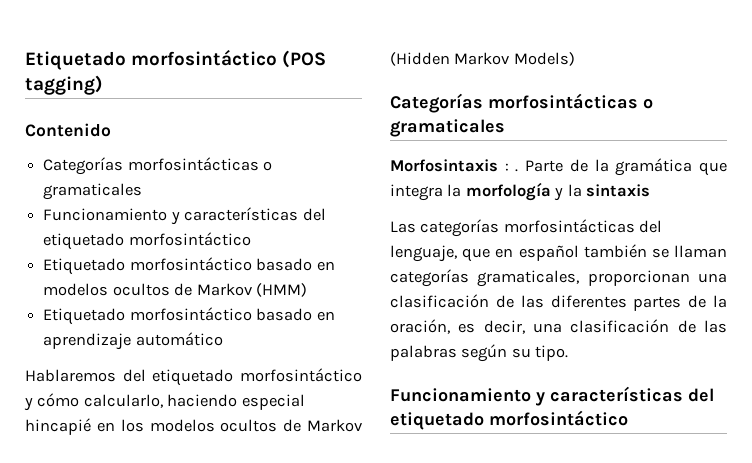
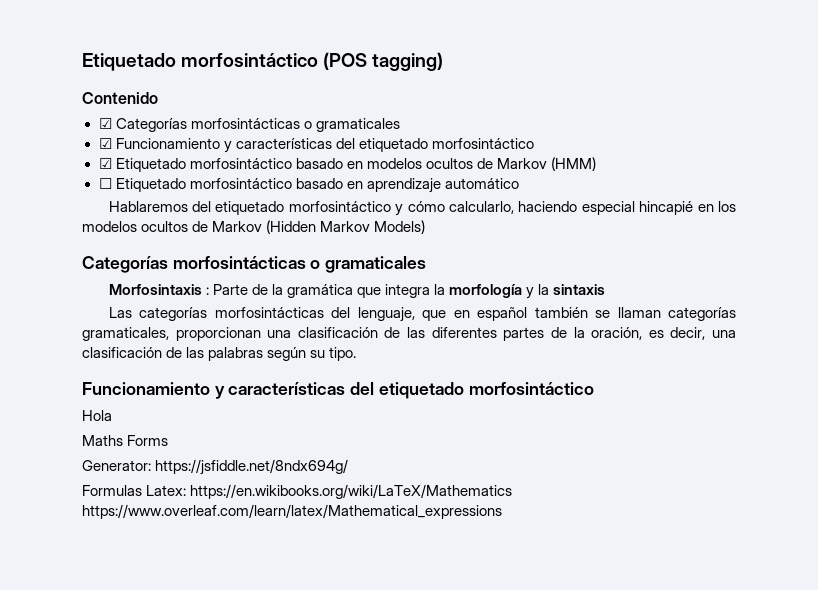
  Contenido
- Categorías morfosintácticas o gramaticales
- Funcionamiento y características del etiquetado morfosintáctico
- Etiquetado morfosintáctico basado en modelos ocultos de Markov (HMM)
+ ☑ Categorías morfosintácticas o gramaticales
+ ☑ Funcionamiento y características del etiquetado morfosintáctico
+ ☑ Etiquetado morfosintáctico basado en modelos ocultos de Markov (HMM)
- Etiquetado morfosintáctico basado en aprendizaje automático
+ ☐ Etiquetado morfosintáctico basado en aprendizaje automático
- Morfosintaxis : . Parte de la gramática que integra la morfología y la sintaxis
+ Morfosintaxis : Parte de la gramática que integra la morfología y la sintaxis
+ Hola
+ Maths Forms
+ Generator: https://jsfiddle.net/8ndx694g/
+ Formulas Latex: https://en.wikibooks.org/wiki/LaTeX/Mathematics https://www.overleaf.com/learn/latex/Mathematical_expressions

